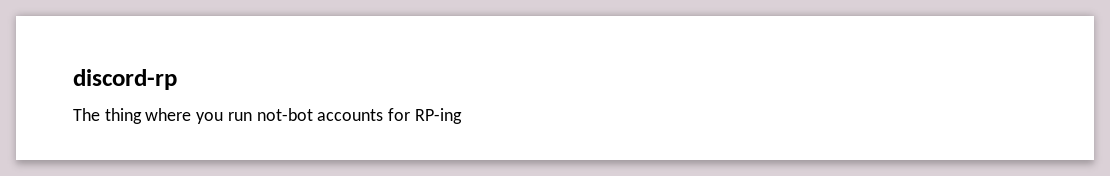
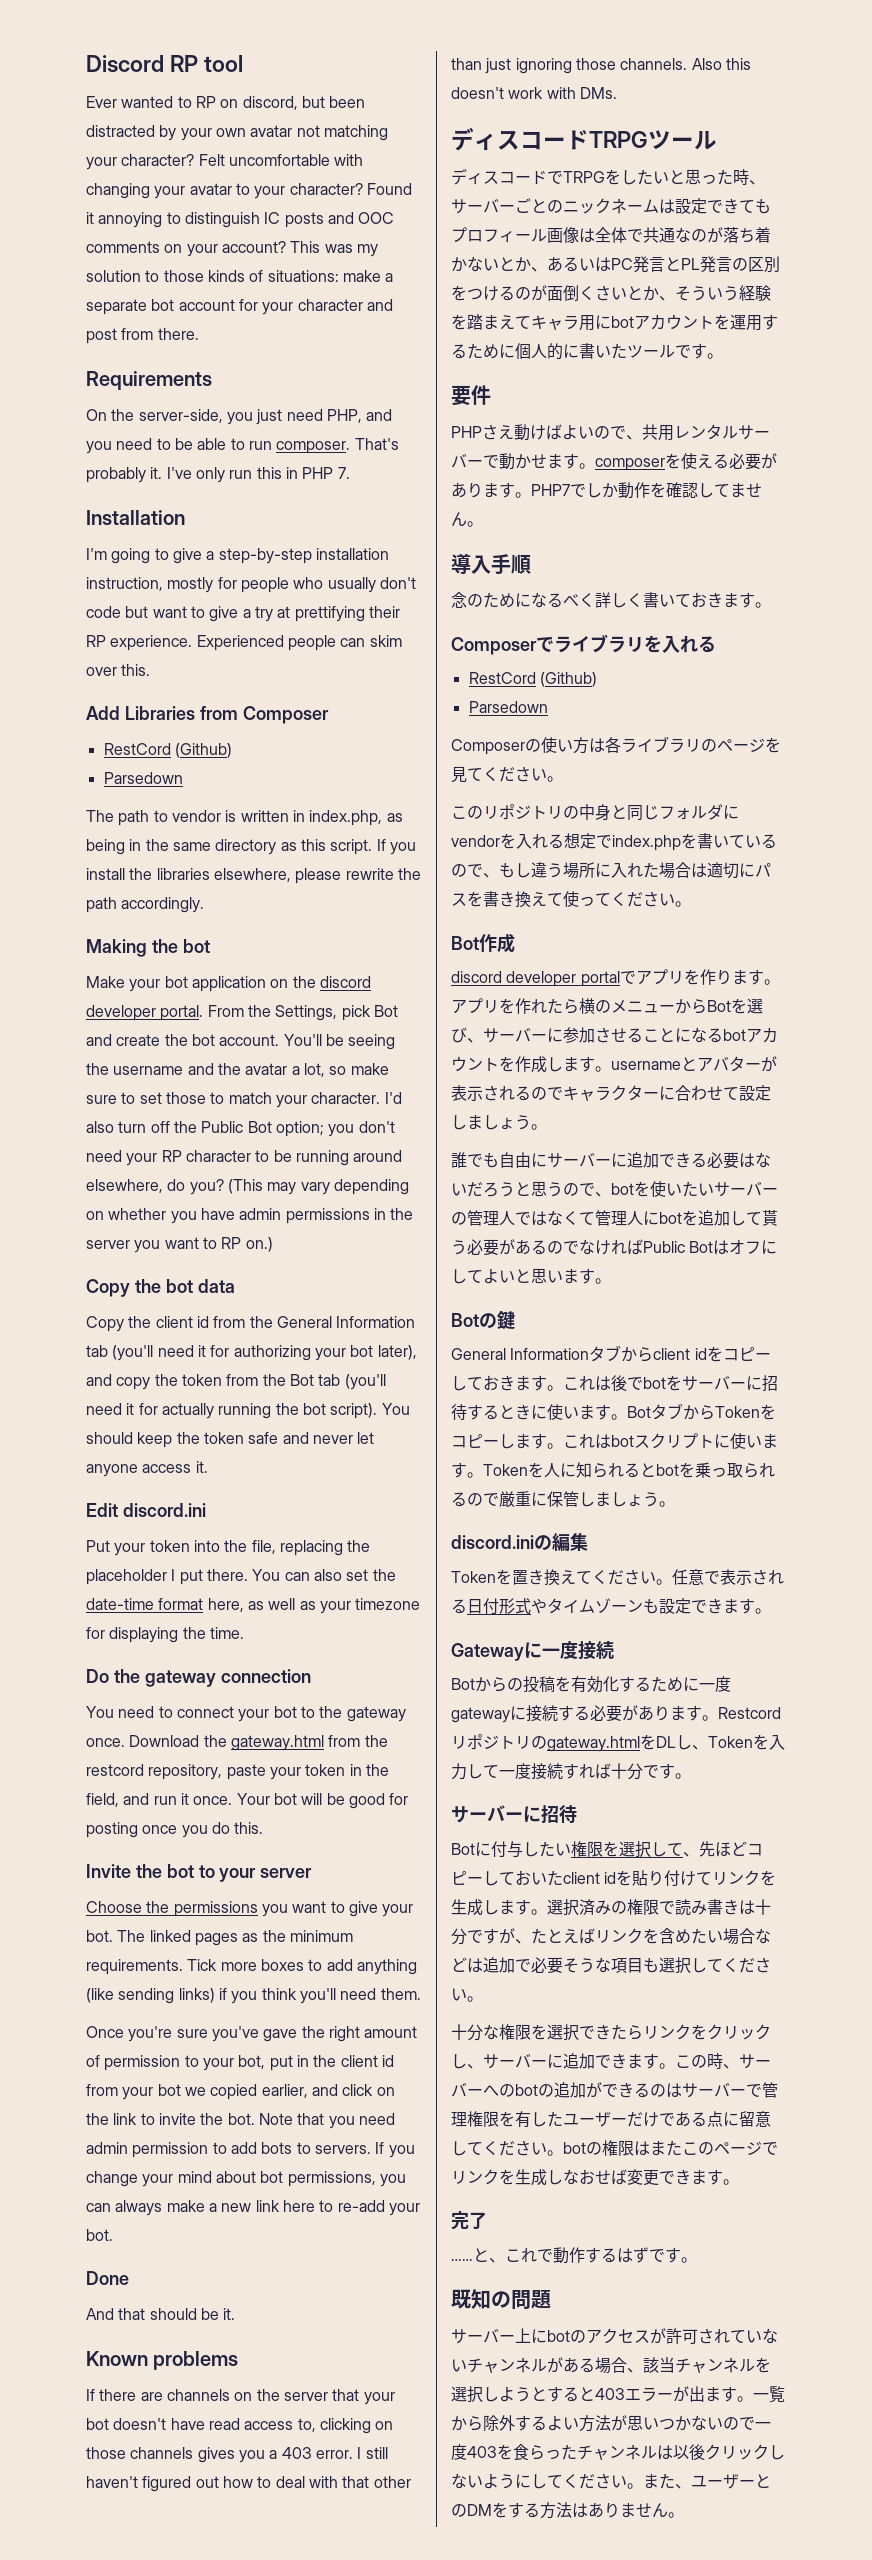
- discord-rp
- The thing where you run not-bot accounts for RP-ing
+ Discord RP tool
+ Ever wanted to RP on discord, but been distracted by your own avatar not matching your character? Felt uncomfortable with changing your avatar to your character? Found it annoying to distinguish IC posts and OOC comments on your account? This was my solution to those kinds of situations: make a separate bot account for your character and post from there.
+ Requirements
+ On the server-side, you just need PHP, and you need to be able to run composer. That's probably it. I've only run this in PHP 7.
+ Installation
+ I'm going to give a step-by-step installation instruction, mostly for people who usually don't code but want to give a try at prettifying their RP experience. Experienced people can skim over this.
+ Add Libraries from Composer
+ RestCord (Github)
+ Parsedown
+ The path to vendor is written in index.php, as being in the same directory as this script. If you install the libraries elsewhere, please rewrite the path accordingly.
+ Making the bot
+ Make your bot application on the discord developer portal. From the Settings, pick Bot and create the bot account. You'll be seeing the username and the avatar a lot, so make sure to set those to match your character. I'd also turn off the Public Bot option; you don't need your RP character to be running around elsewhere, do you? (This may vary depending on whether you have admin permissions in the server you want to RP on.)
+ Copy the bot data
+ Copy the client id from the General Information tab (you'll need it for authorizing your bot later), and copy the token from the Bot tab (you'll need it for actually running the bot script). You should keep the token safe and never let anyone access it.
+ Edit discord.ini
+ Put your token into the file, replacing the placeholder I put there. You can also set the date-time format here, as well as your timezone for displaying the time.
+ Do the gateway connection
+ You need to connect your bot to the gateway once. Download the gateway.html from the restcord repository, paste your token in the field, and run it once. Your bot will be good for posting once you do this.
+ Invite the bot to your server
+ Choose the permissions you want to give your bot. The linked pages as the minimum requirements. Tick more boxes to add anything (like sending links) if you think you'll need them.
+ Once you're sure you've gave the right amount of permission to your bot, put in the client id from your bot we copied earlier, and click on the link to invite the bot. Note that you need admin permission to add bots to servers. If you change your mind about bot permissions, you can always make a new link here to re-add your bot.
+ Done
+ And that should be it.
+ Known problems
+ If there are channels on the server that your bot doesn't have read access to, clicking on those channels gives you a 403 error. I still haven't figured out how to deal with that other than just ignoring those channels. Also this doesn't work with DMs.
+ ディスコードTRPGツール
+ ディスコードでTRPGをしたいと思った時、サーバーごとのニックネームは設定できてもプロフィール画像は全体で共通なのが落ち着かないとか、あるいはPC発言とPL発言の区別をつけるのが面倒くさいとか、そういう経験を踏まえてキャラ用にbotアカウントを運用するために個人的に書いたツールです。
+ 要件
+ PHPさえ動けばよいので、共用レンタルサーバーで動かせます。composerを使える必要があります。PHP7でしか動作を確認してません。
+ 導入手順
+ 念のためになるべく詳しく書いておきます。
+ Composerでライブラリを入れる
+ RestCord (Github)
+ Parsedown
+ Composerの使い方は各ライブラリのページを見てください。
+ このリポジトリの中身と同じフォルダにvendorを入れる想定でindex.phpを書いているので、もし違う場所に入れた場合は適切にパスを書き換えて使ってください。
+ Bot作成
+ discord developer portalでアプリを作ります。アプリを作れたら横のメニューからBotを選び、サーバーに参加させることになるbotアカウントを作成します。usernameとアバターが表示されるのでキャラクターに合わせて設定しましょう。
+ 誰でも自由にサーバーに追加できる必要はないだろうと思うので、botを使いたいサーバーの管理人ではなくて管理人にbotを追加して貰う必要があるのでなければPublic Botはオフにしてよいと思います。
+ Botの鍵
+ General Informationタブからclient idをコピーしておきます。これは後でbotをサーバーに招待するときに使います。BotタブからTokenをコピーします。これはbotスクリプトに使います。Tokenを人に知られるとbotを乗っ取られるので厳重に保管しましょう。
+ discord.iniの編集
+ Tokenを置き換えてください。任意で表示される日付形式やタイムゾーンも設定できます。
+ Gatewayに一度接続
+ Botからの投稿を有効化するために一度gatewayに接続する必要があります。Restcordリポジトリのgateway.htmlをDLし、Tokenを入力して一度接続すれば十分です。
+ サーバーに招待
+ Botに付与したい権限を選択して、先ほどコピーしておいたclient idを貼り付けてリンクを生成します。選択済みの権限で読み書きは十分ですが、たとえばリンクを含めたい場合などは追加で必要そうな項目も選択してください。
+ 十分な権限を選択できたらリンクをクリックし、サーバーに追加できます。この時、サーバーへのbotの追加ができるのはサーバーで管理権限を有したユーザーだけである点に留意してください。botの権限はまたこのページでリンクを生成しなおせば変更できます。
+ 完了
+ ……と、これで動作するはずです。
+ 既知の問題
+ サーバー上にbotのアクセスが許可されていないチャンネルがある場合、該当チャンネルを選択しようとすると403エラーが出ます。一覧から除外するよい方法が思いつかないので一度403を食らったチャンネルは以後クリックしないようにしてください。また、ユーザーとのDMをする方法はありません。

